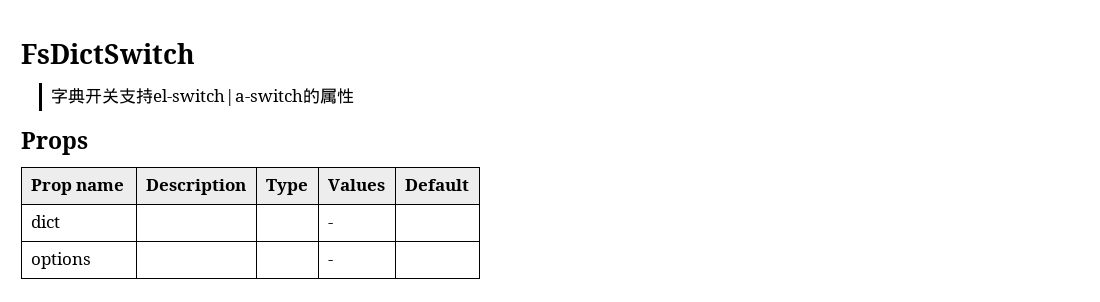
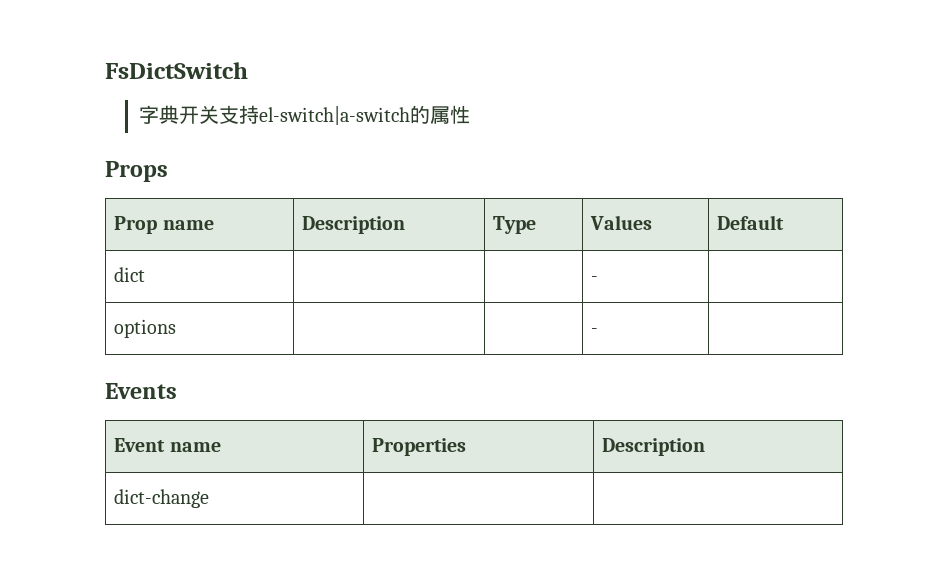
+ Events
+ Event name | Properties | Description
+ dict-change | |

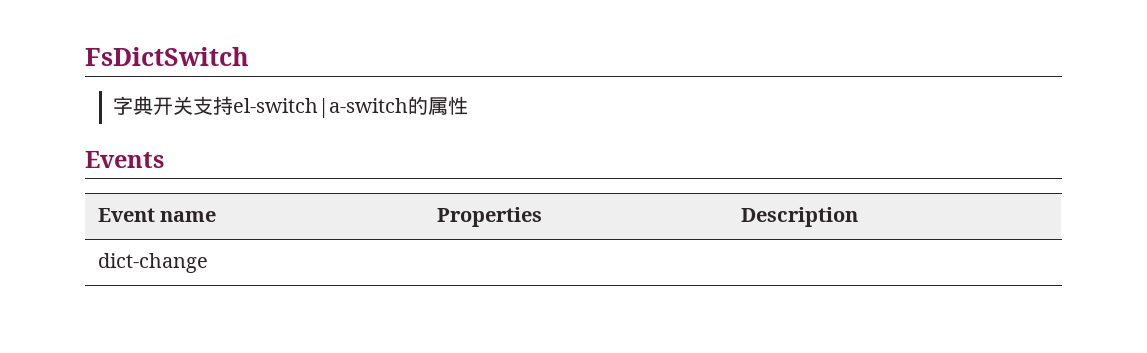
- Props
- Prop name | Description | Type | Values | Default
- dict | | | - |
- options | | | - |

